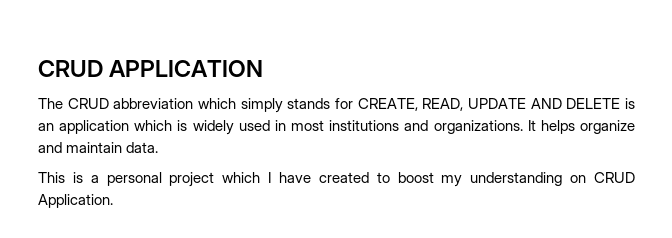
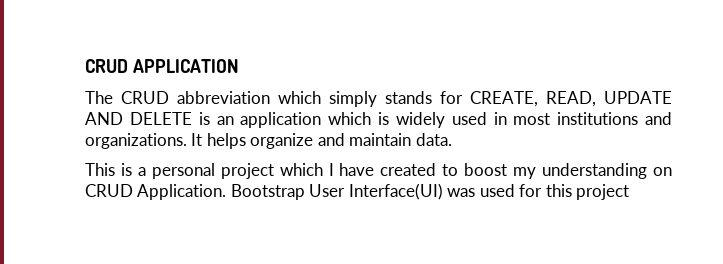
+ Bootstrap User Interface(UI) was used for this project

